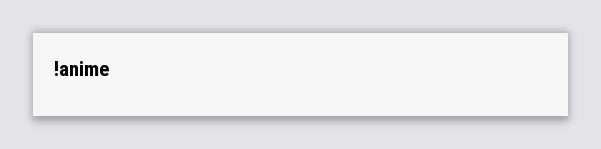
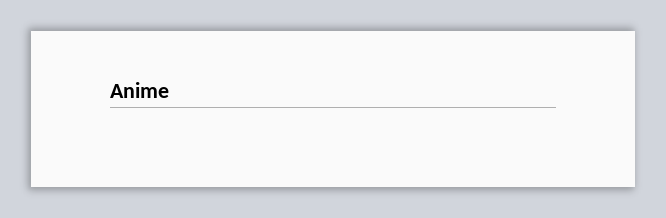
- !anime
+ Anime

